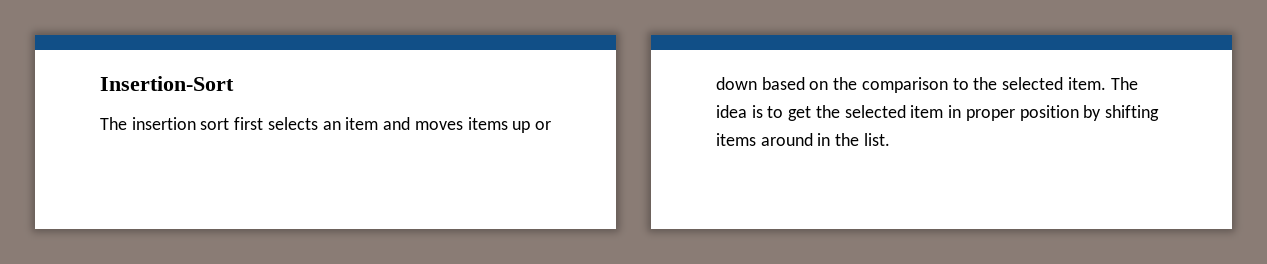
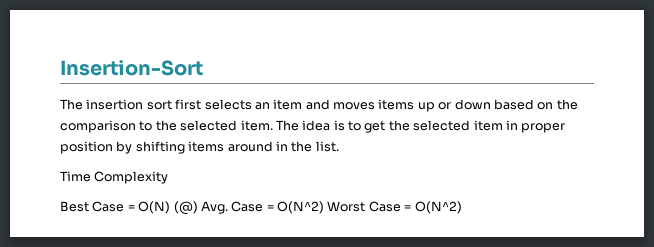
+ Time Complexity
+ Best Case = O(N) (@) Avg. Case = O(N^2) Worst Case = O(N^2)

